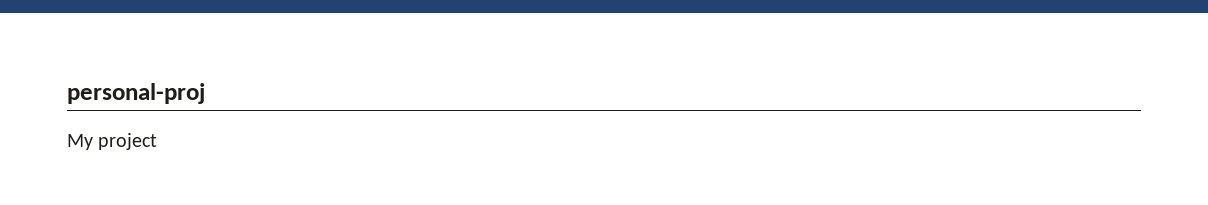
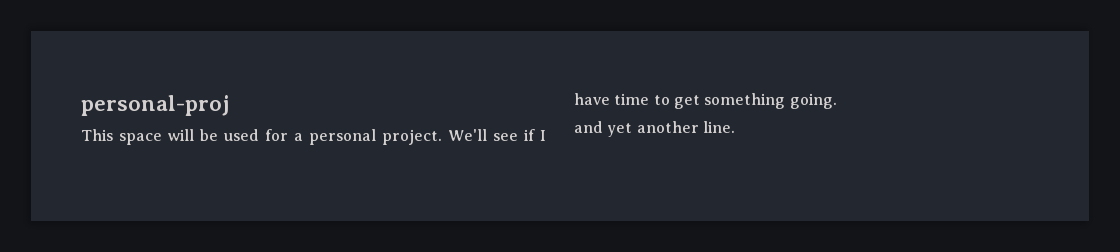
- My project
+ This space will be used for a personal project. We'll see if I have time to get something going.
+ and yet another line.

